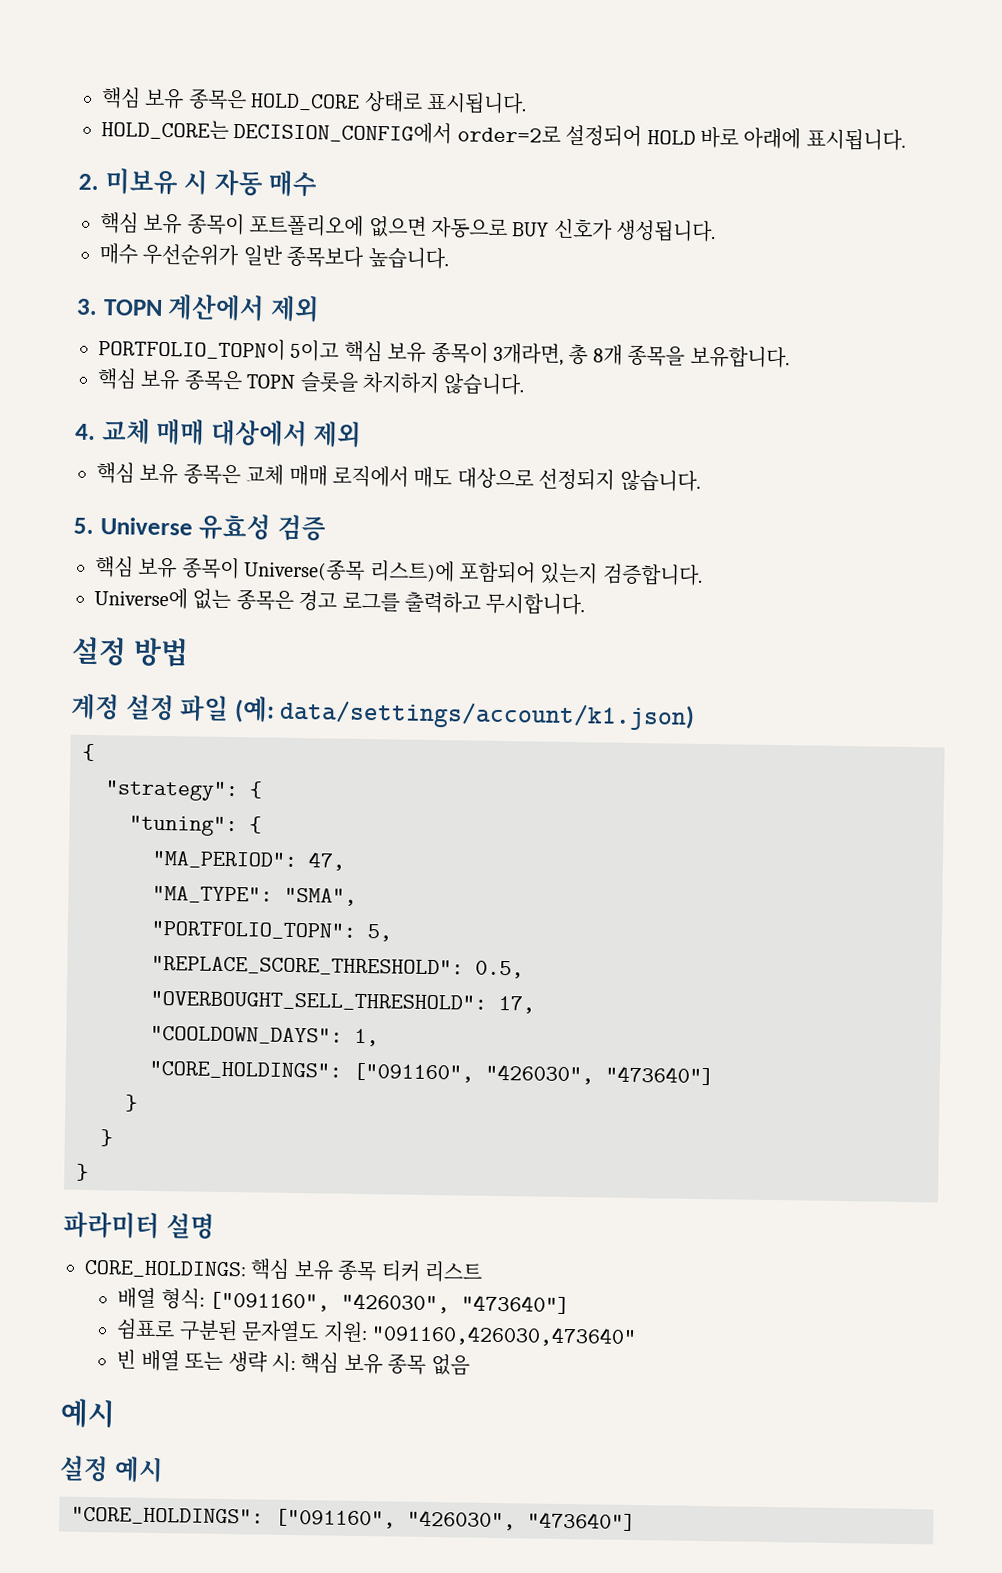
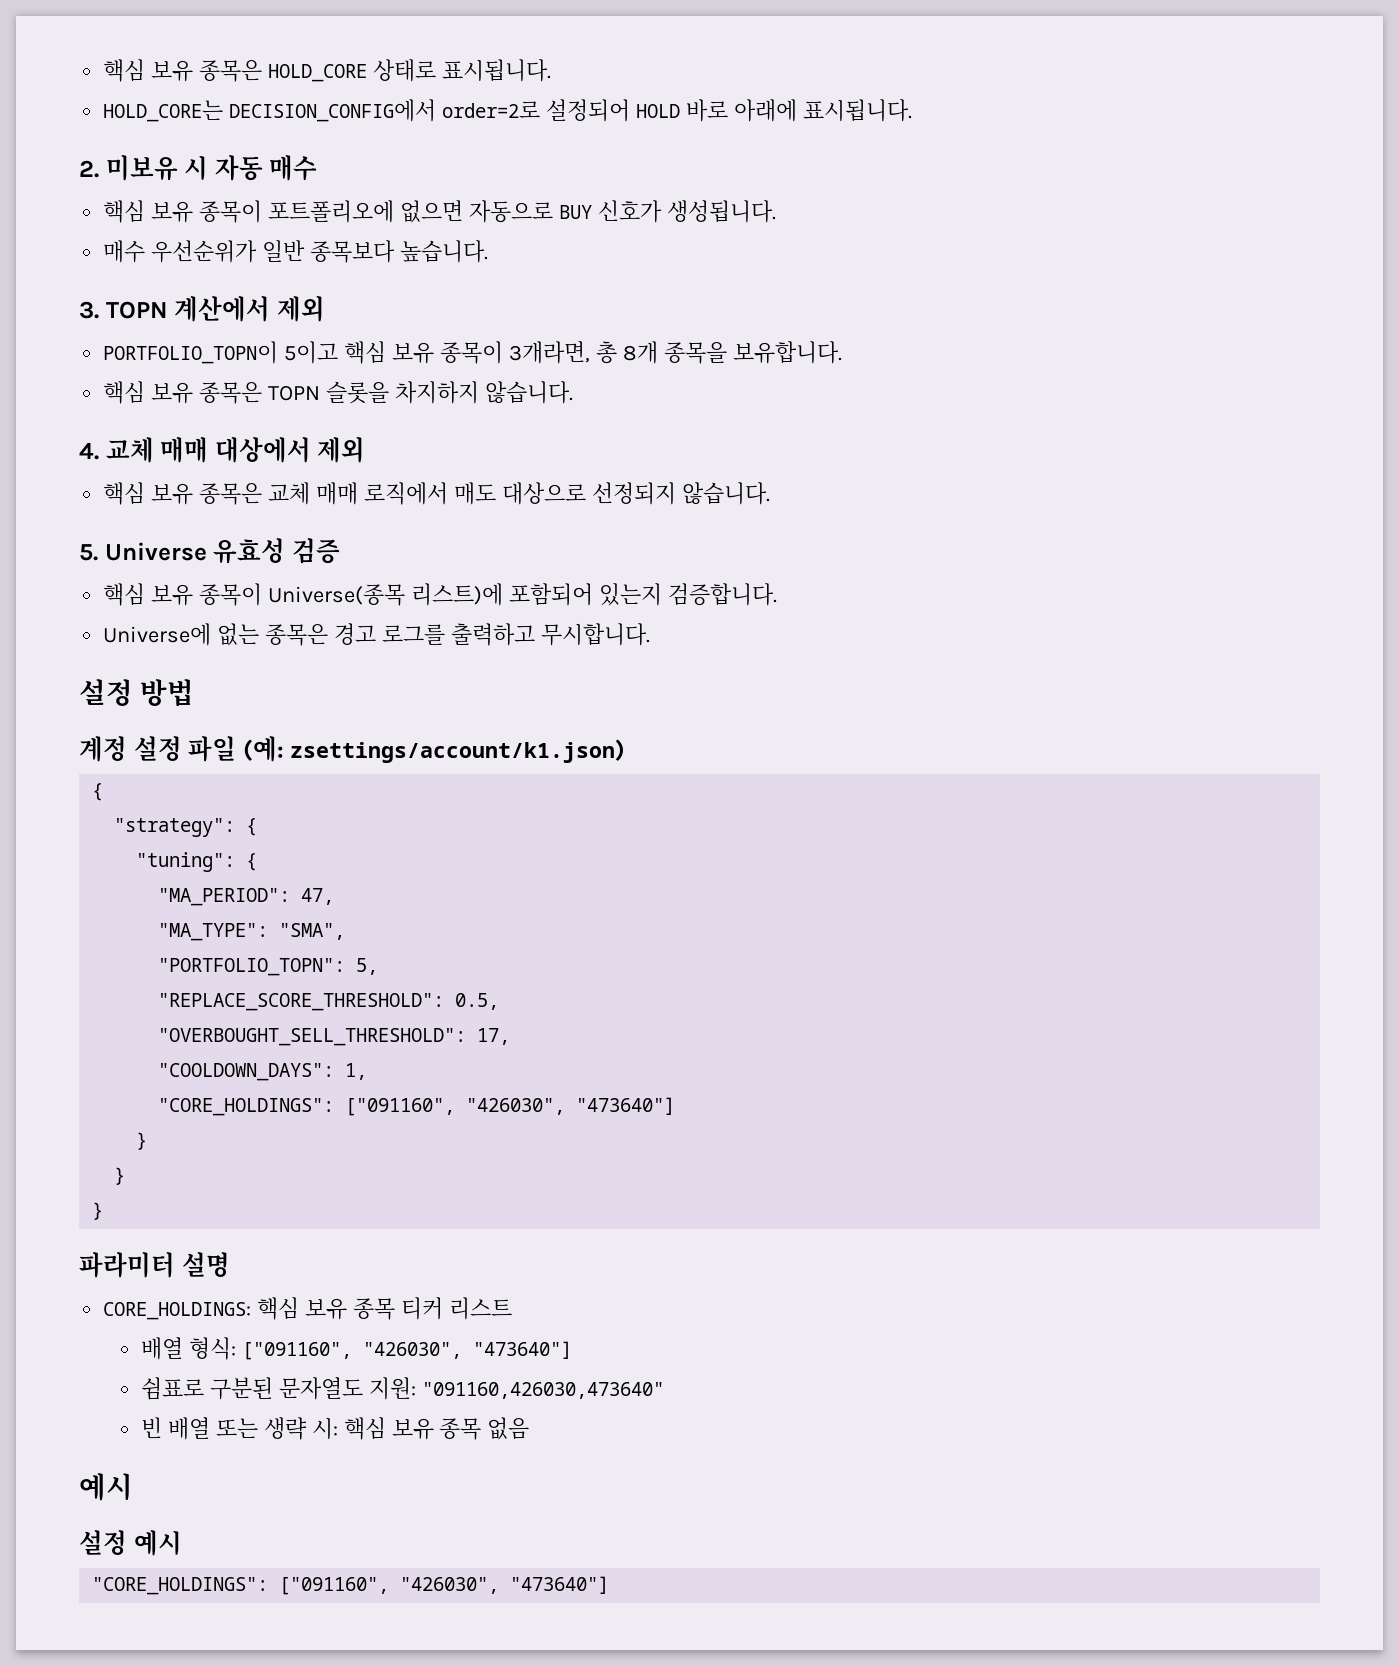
- 계정 설정 파일 (예: data/settings/account/k1.json)
+ 계정 설정 파일 (예: zsettings/account/k1.json)

